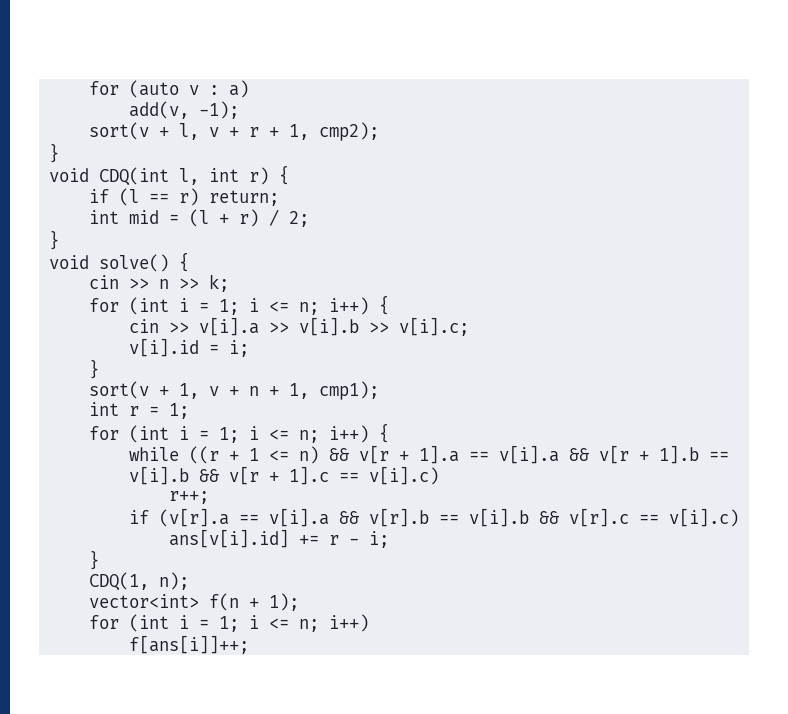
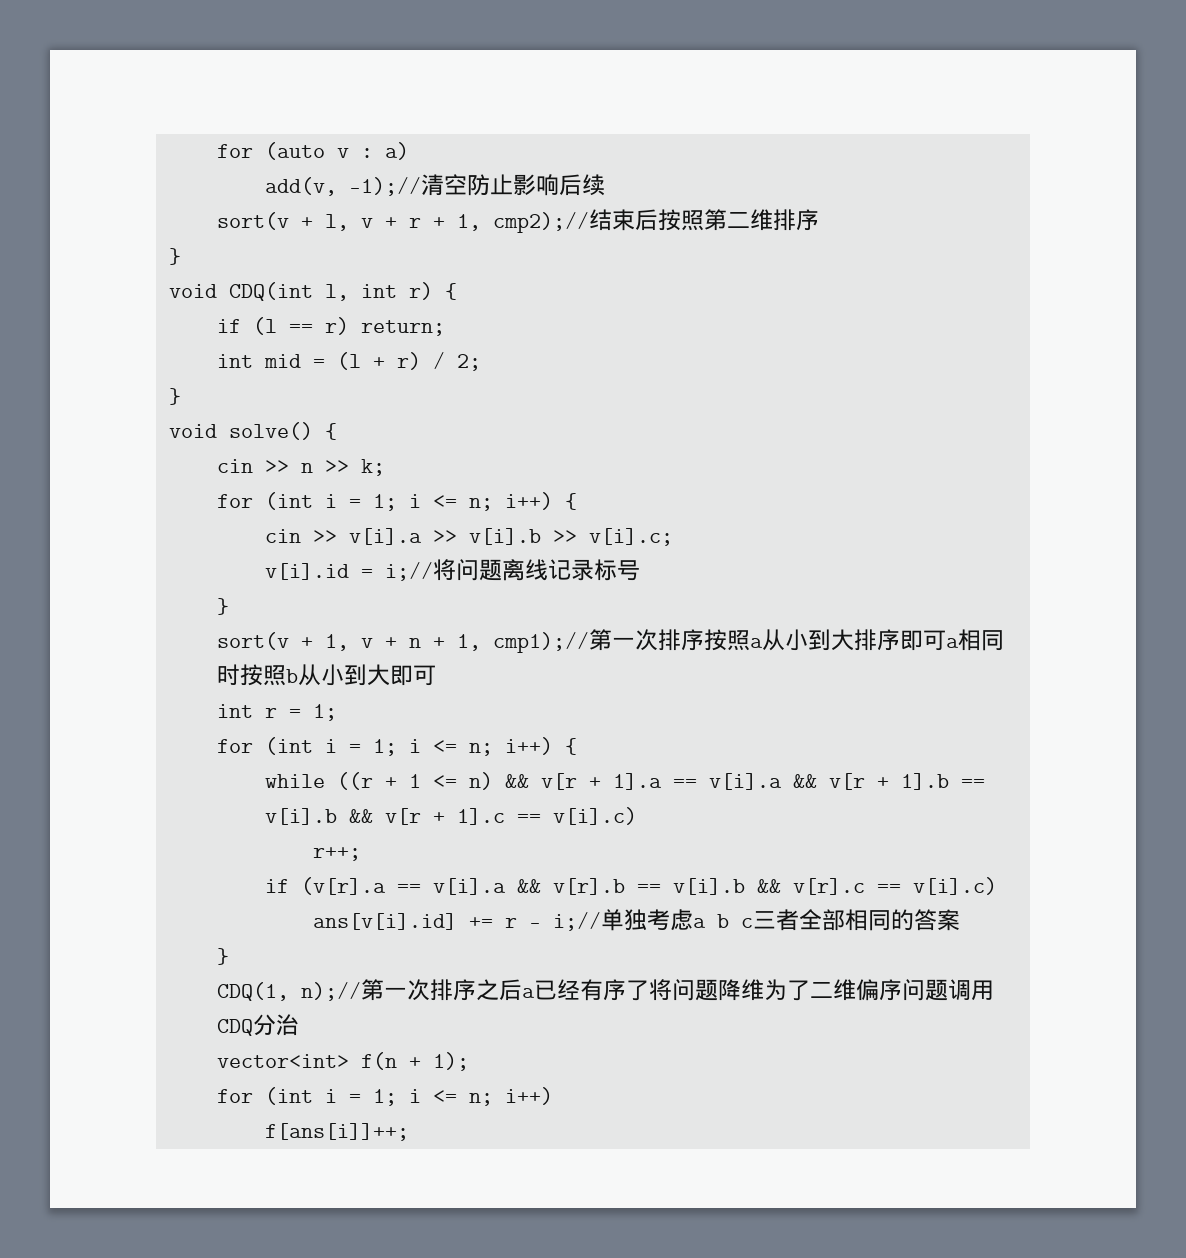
- add(v, -1);
+ add(v, -1);//清空防止影响后续
- sort(v + l, v + r + 1, cmp2);
+ sort(v + l, v + r + 1, cmp2);//结束后按照第二维排序
- v[i].id = i;
+ v[i].id = i;//将问题离线记录标号
- sort(v + 1, v + n + 1, cmp1);
+ sort(v + 1, v + n + 1, cmp1);//第一次排序按照a从小到大排序即可a相同时按照b从小到大即可
- ans[v[i].id] += r - i;
+ ans[v[i].id] += r - i;//单独考虑a b c三者全部相同的答案
  }
- CDQ(1, n);
+ CDQ(1, n);//第一次排序之后a已经有序了将问题降维为了二维偏序问题调用CDQ分治

